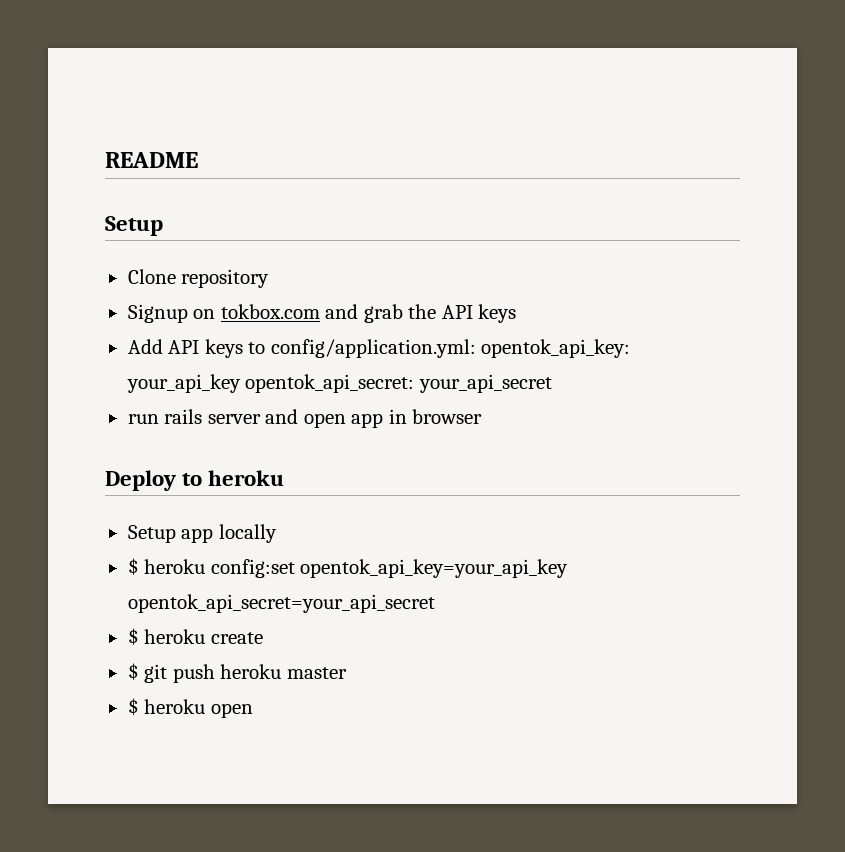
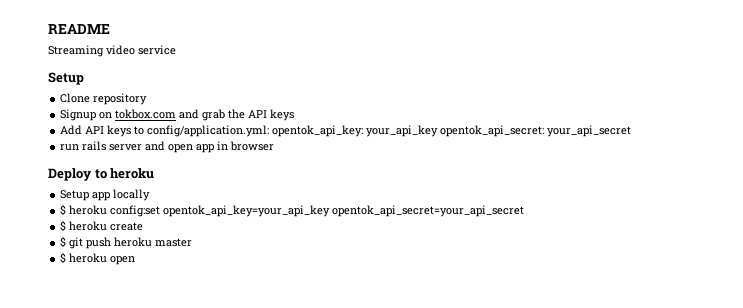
+ Streaming video service

